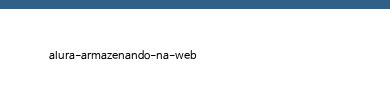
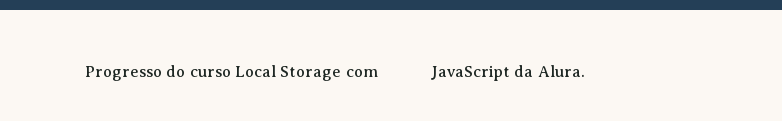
- alura-armazenando-na-web
+ Progresso do curso Local Storage com JavaScript da Alura.

